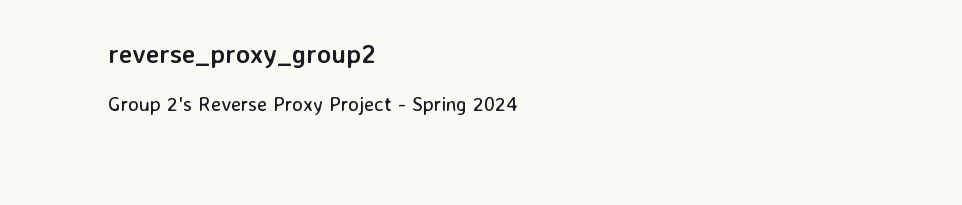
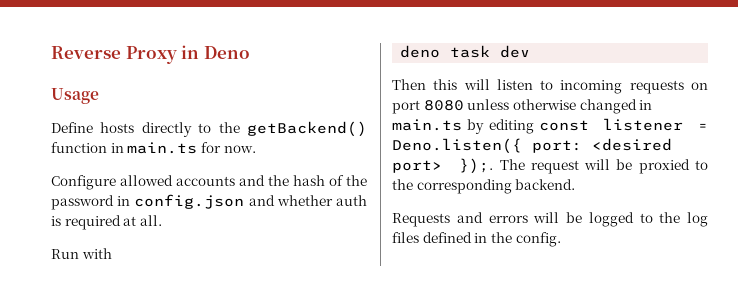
- reverse_proxy_group2
- Group 2's Reverse Proxy Project - Spring 2024
+ Reverse Proxy in Deno
+ Usage
+ Define hosts directly to the getBackend() function in main.ts for now.
+ Configure allowed accounts and the hash of the password in config.json and whether auth is required at all.
+ Run with
+ deno task dev
+ Then this will listen to incoming requests on port 8080 unless otherwise changed in main.ts by editing const listener = Deno.listen({ port: <desired port> });. The request will be proxied to the corresponding backend.
+ Requests and errors will be logged to the log files defined in the config.

